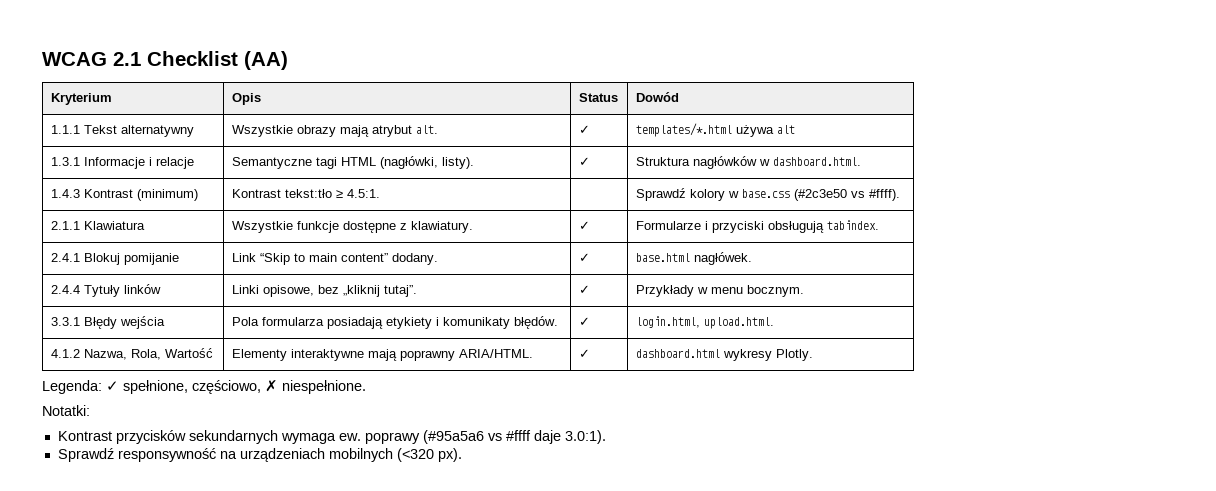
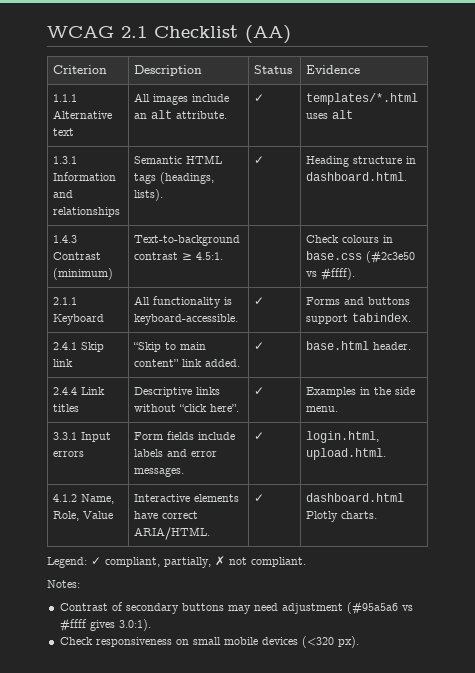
- Kryterium | Opis | Status | Dowód
+ Criterion | Description | Status | Evidence
- 1.1.1 Tekst alternatywny | Wszystkie obrazy mają atrybut alt. | ✓ | templates/*.html używa alt
+ 1.1.1 Alternative text | All images include an alt attribute. | ✓ | templates/*.html uses alt
- 1.3.1 Informacje i relacje | Semantyczne tagi HTML (nagłówki, listy). | ✓ | Struktura nagłówków w dashboard.html.
+ 1.3.1 Information and relationships | Semantic HTML tags (headings, lists). | ✓ | Heading structure in dashboard.html.
- 1.4.3 Kontrast (minimum) | Kontrast tekst:tło ≥ 4.5:1. | | Sprawdź kolory w base.css (#2c3e50 vs #ffff).
+ 1.4.3 Contrast (minimum) | Text-to-background contrast ≥ 4.5:1. | | Check colours in base.css (#2c3e50 vs #ffff).
- 2.1.1 Klawiatura | Wszystkie funkcje dostępne z klawiatury. | ✓ | Formularze i przyciski obsługują tabindex.
+ 2.1.1 Keyboard | All functionality is keyboard-accessible. | ✓ | Forms and buttons support tabindex.
- 2.4.1 Blokuj pomijanie | Link “Skip to main content” dodany. | ✓ | base.html nagłówek.
+ 2.4.1 Skip link | “Skip to main content” link added. | ✓ | base.html header.
- 2.4.4 Tytuły linków | Linki opisowe, bez „kliknij tutaj”. | ✓ | Przykłady w menu bocznym.
- 3.3.1 Błędy wejścia | Pola formularza posiadają etykiety i komunikaty błędów. | ✓ | login.html, upload.html.
- 4.1.2 Nazwa, Rola, Wartość | Elementy interaktywne mają poprawny ARIA/HTML. | ✓ | dashboard.html wykresy Plotly.
- Legenda: ✓ spełnione, częściowo, ✗ niespełnione.
- Notatki:
- Kontrast przycisków sekundarnych wymaga ew. poprawy (#95a5a6 vs #ffff daje 3.0:1).
+ 2.4.4 Link titles | Descriptive links without “click here”. | ✓ | Examples in the side menu.
+ 3.3.1 Input errors | Form fields include labels and error messages. | ✓ | login.html, upload.html.
+ 4.1.2 Name, Role, Value | Interactive elements have correct ARIA/HTML. | ✓ | dashboard.html Plotly charts.
+ Legend: ✓ compliant, partially, ✗ not compliant.
+ Notes:
+ Contrast of secondary buttons may need adjustment (#95a5a6 vs #ffff gives 3.0:1).
- Sprawdź responsywność na urządzeniach mobilnych (<320 px).
+ Check responsiveness on small mobile devices (<320 px).

